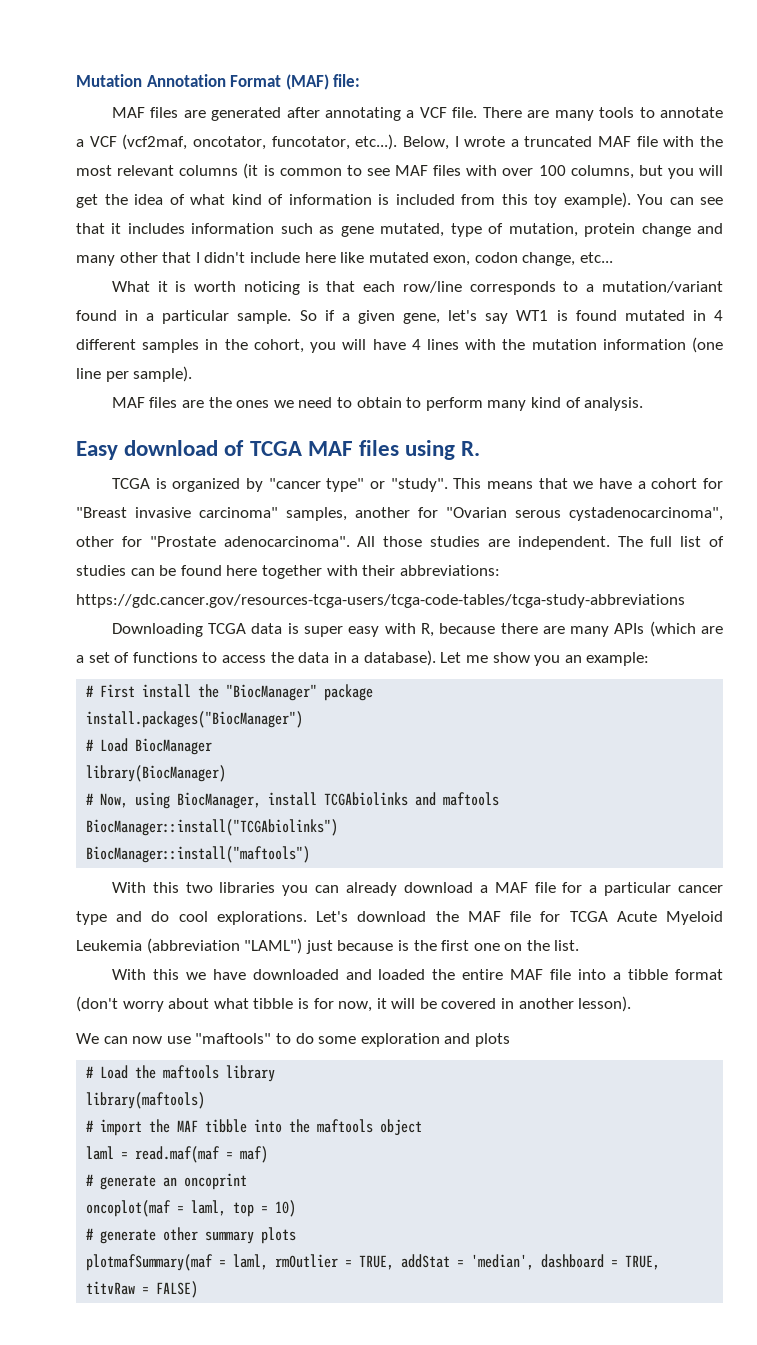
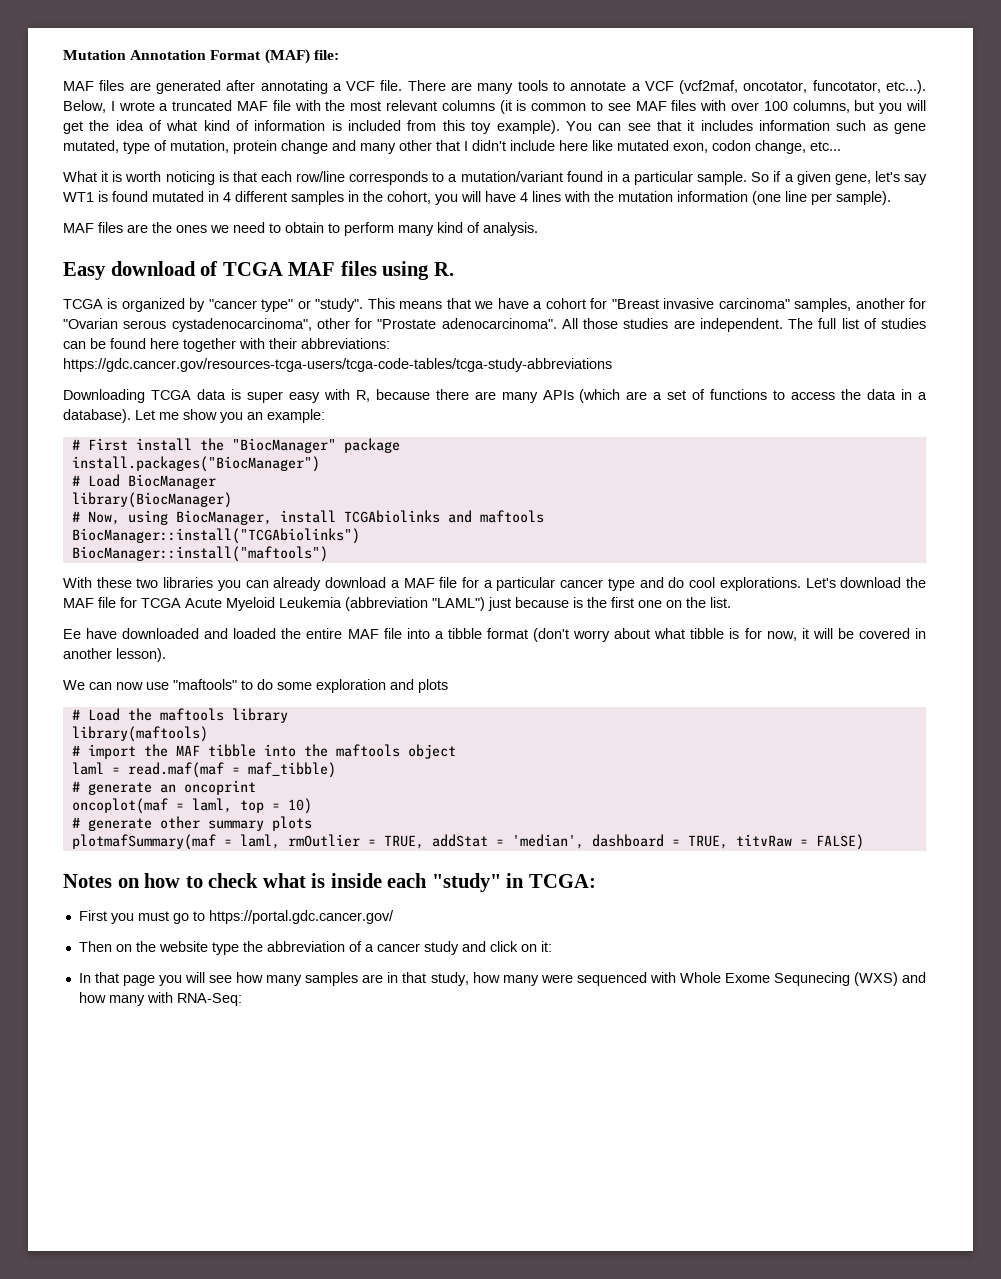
- With this two libraries you can already download a MAF file for a particular cancer type and do cool explorations.
+ With these two libraries you can already download a MAF file for a particular cancer type and do cool explorations.
- With this we have downloaded and loaded the entire MAF file into a tibble format (don't worry about what tibble is for now, it will be covered in another lesson).
+ Ee have downloaded and loaded the entire MAF file into a tibble format (don't worry about what tibble is for now, it will be covered in another lesson).
- laml = read.maf(maf = maf)
+ laml = read.maf(maf = maf_tibble)
+ Notes on how to check what is inside each "study" in TCGA:
+ First you must go to https://portal.gdc.cancer.gov/
+ Then on the website type the abbreviation of a cancer study and click on it:
+ In that page you will see how many samples are in that study, how many were sequenced with Whole Exome Sequnecing (WXS) and how many with RNA-Seq:

